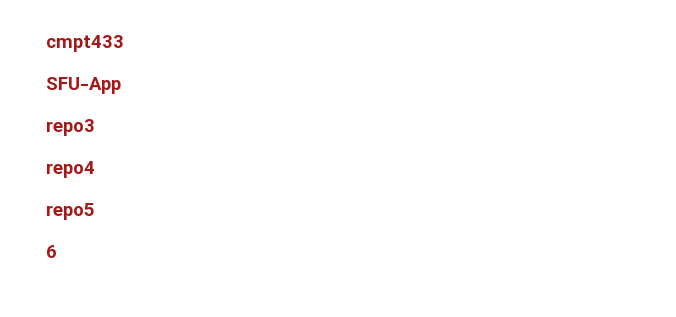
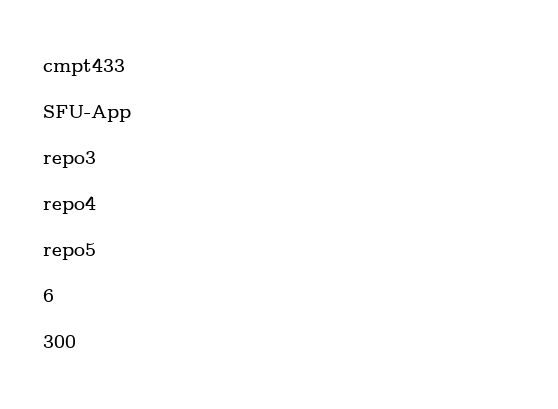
+ 300

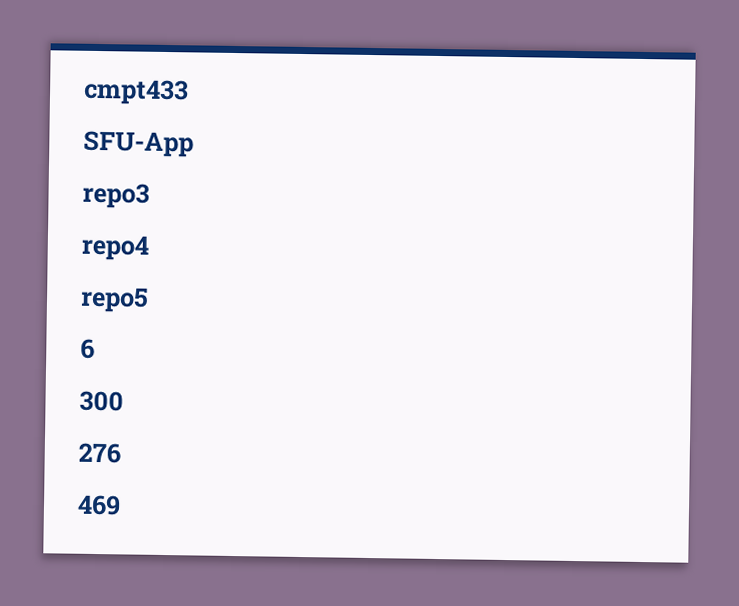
+ 276
+ 469

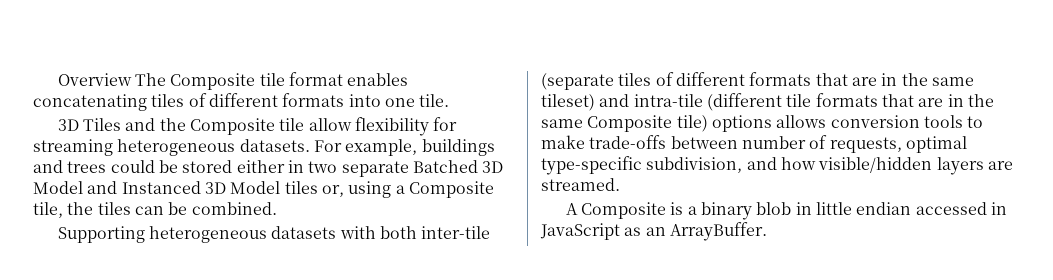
- cmpt433
- SFU-App
- repo3
- repo4
- repo5
- 6
- 300
- 276
- 469
+ Overview The Composite tile format enables concatenating tiles of different formats into one tile.
+ 3D Tiles and the Composite tile allow flexibility for streaming heterogeneous datasets. For example, buildings and trees could be stored either in two separate Batched 3D Model and Instanced 3D Model tiles or, using a Composite tile, the tiles can be combined.
+ Supporting heterogeneous datasets with both inter-tile (separate tiles of different formats that are in the same tileset) and intra-tile (different tile formats that are in the same Composite tile) options allows conversion tools to make trade-offs between number of requests, optimal type-specific subdivision, and how visible/hidden layers are streamed.
+ A Composite is a binary blob in little endian accessed in JavaScript as an ArrayBuffer.

